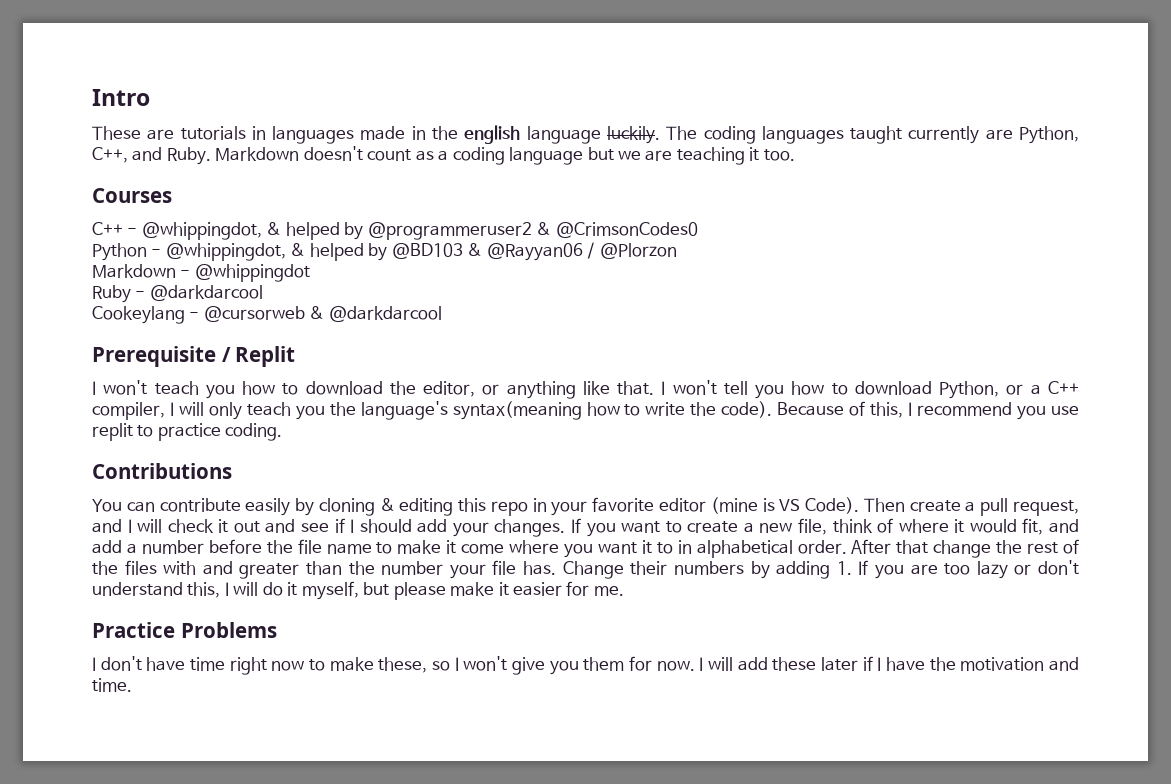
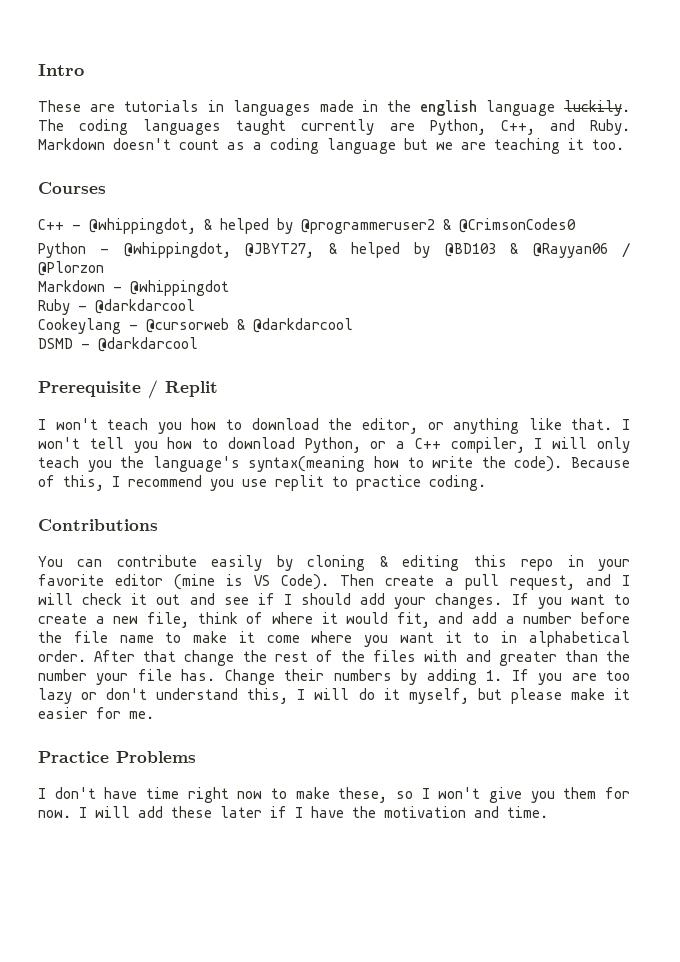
- Python - @whippingdot, & helped by @BD103 & @Rayyan06 / @Plorzon
+ Python - @whippingdot, @JBYT27, & helped by @BD103 & @Rayyan06 / @Plorzon
+ DSMD - @darkdarcool

